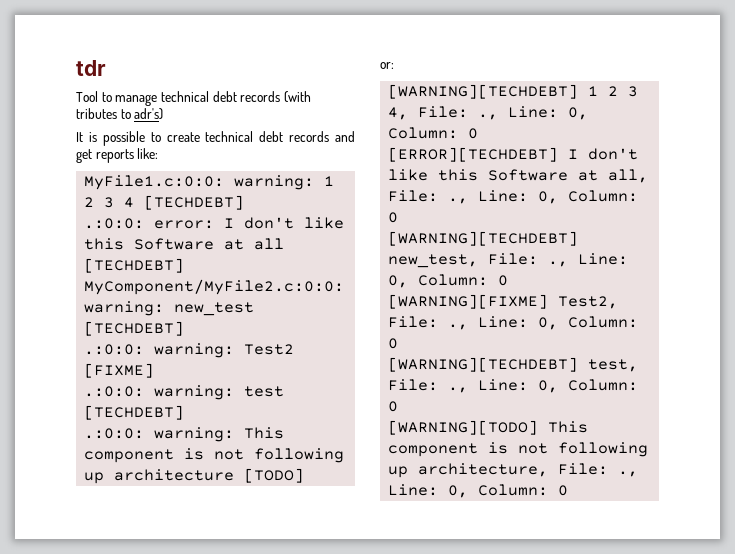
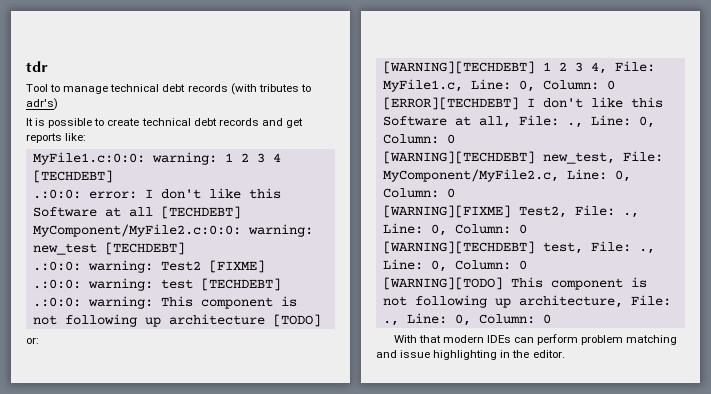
- [WARNING][TECHDEBT] 1 2 3 4, File: ., Line: 0, Column: 0
+ [WARNING][TECHDEBT] 1 2 3 4, File: MyFile1.c, Line: 0, Column: 0
- [WARNING][TECHDEBT] new_test, File: ., Line: 0, Column: 0
+ [WARNING][TECHDEBT] new_test, File: MyComponent/MyFile2.c, Line: 0, Column: 0
+ With that modern IDEs can perform problem matching and issue highlighting in the editor.

